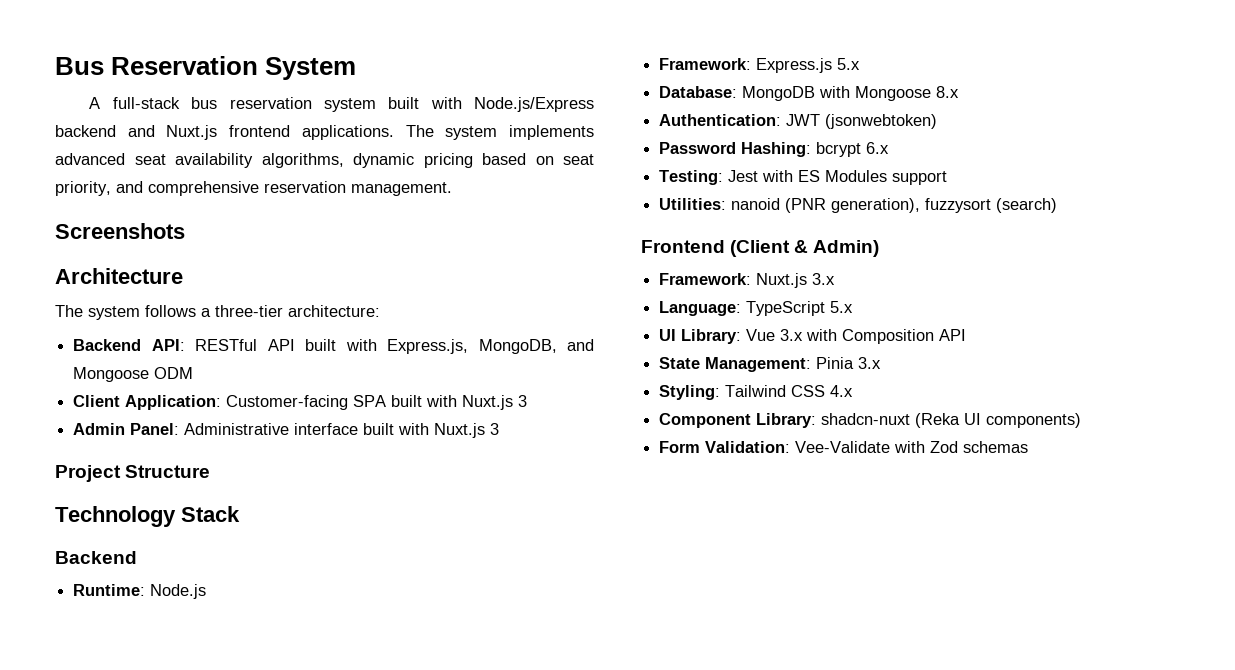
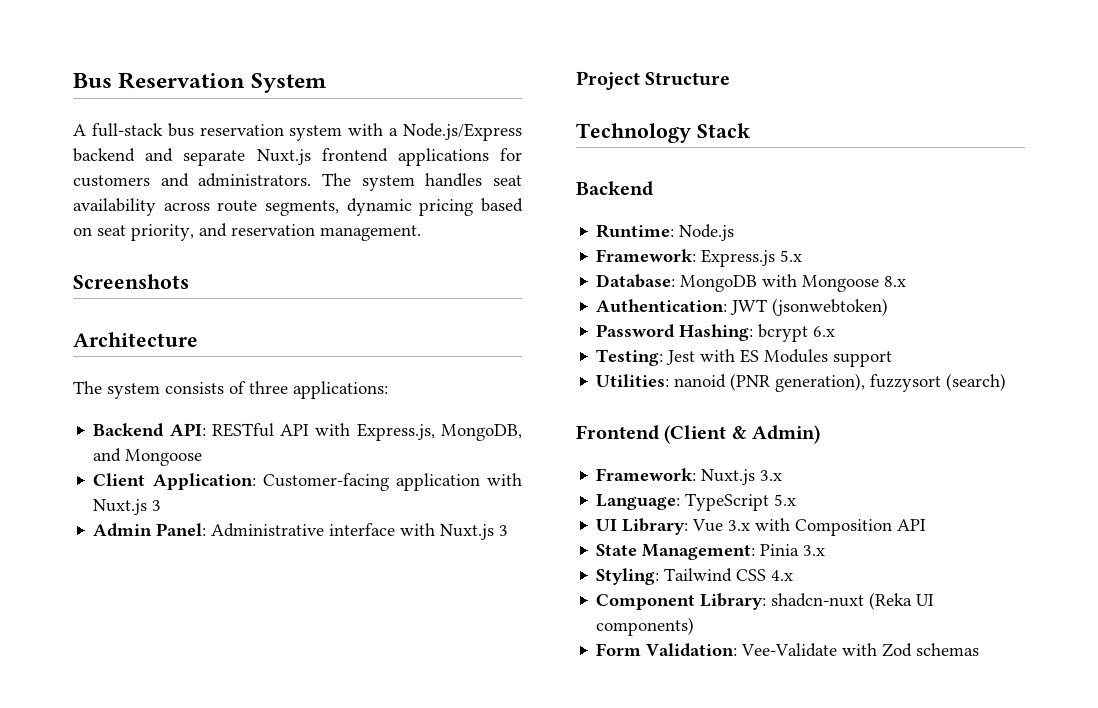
- A full-stack bus reservation system built with Node.js/Express backend and Nuxt.js frontend applications. The system implements advanced seat availability algorithms, dynamic pricing based on seat priority, and comprehensive reservation management.
+ A full-stack bus reservation system with a Node.js/Express backend and separate Nuxt.js frontend applications for customers and administrators. The system handles seat availability across route segments, dynamic pricing based on seat priority, and reservation management.
- The system follows a three-tier architecture:
+ The system consists of three applications:
- Backend API: RESTful API built with Express.js, MongoDB, and Mongoose ODM
+ Backend API: RESTful API with Express.js, MongoDB, and Mongoose
- Client Application: Customer-facing SPA built with Nuxt.js 3
+ Client Application: Customer-facing application with Nuxt.js 3
- Admin Panel: Administrative interface built with Nuxt.js 3
+ Admin Panel: Administrative interface with Nuxt.js 3

